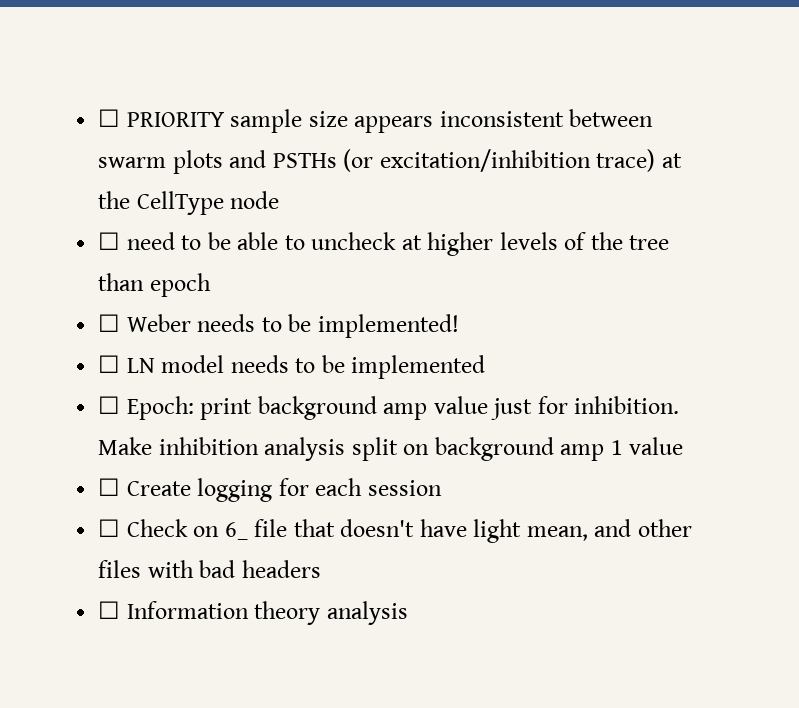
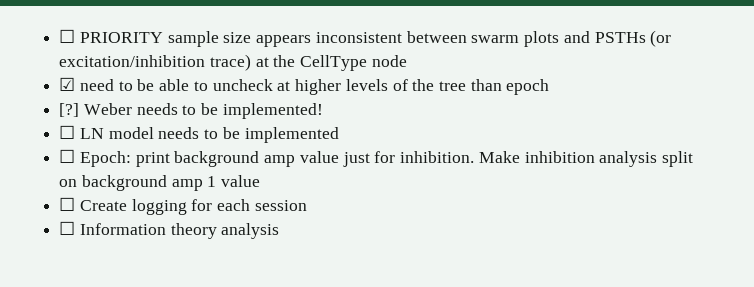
- ☐ need to be able to uncheck at higher levels of the tree than epoch
+ ☑ need to be able to uncheck at higher levels of the tree than epoch
- ☐ Weber needs to be implemented!
+ [?] Weber needs to be implemented!
- ☐ Check on 6_ file that doesn't have light mean, and other files with bad headers

